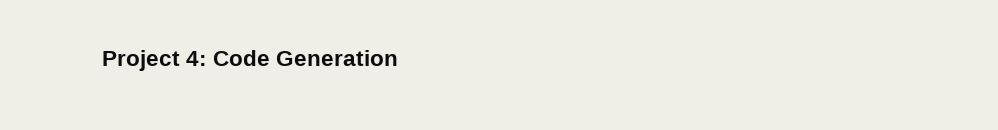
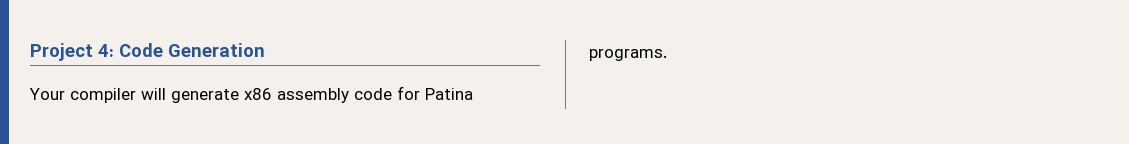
+ Your compiler will generate x86 assembly code for Patina programs.

